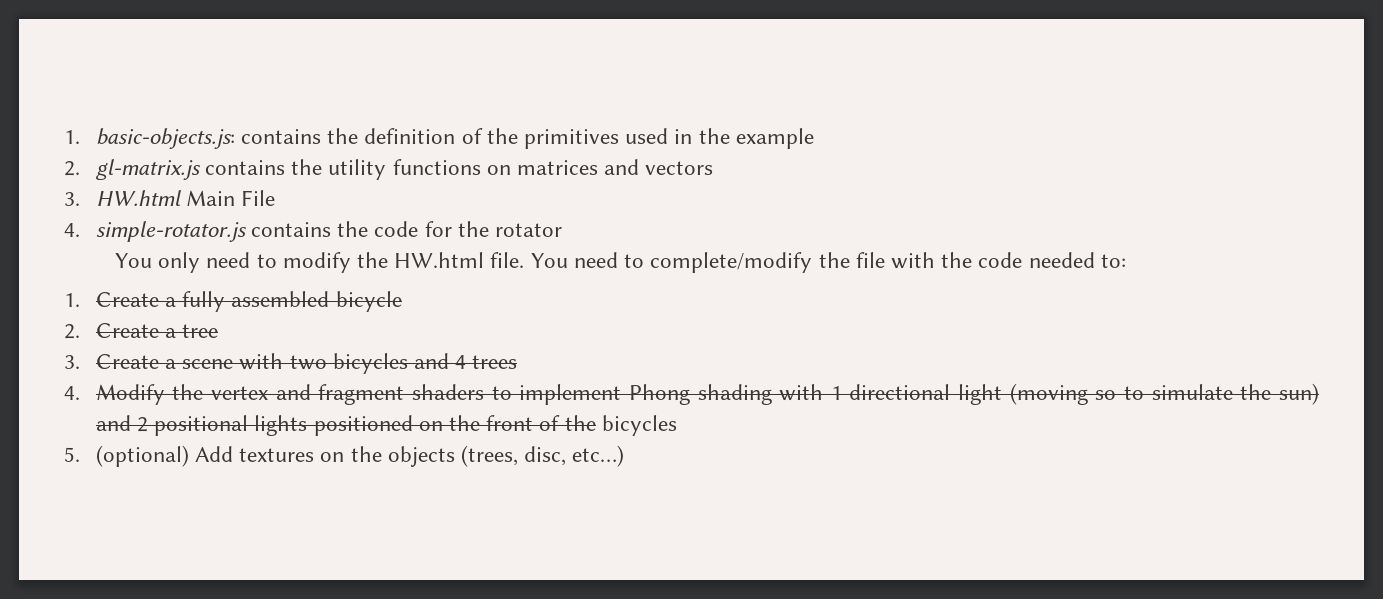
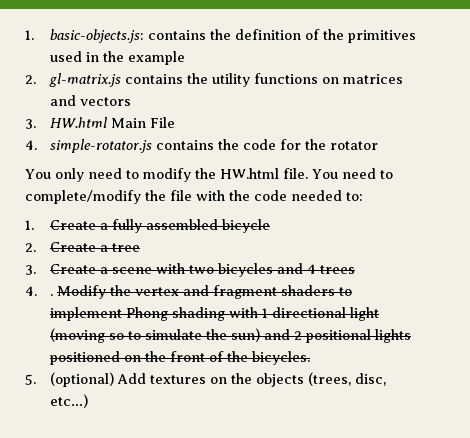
- 4. Modify the vertex and fragment shaders to implement Phong shading with 1 directional light (moving so to simulate the sun) and 2 positional lights positioned on the front of the bicycles
+ 4. . Modify the vertex and fragment shaders to implement Phong shading with 1 directional light (moving so to simulate the sun) and 2 positional lights positioned on the front of the bicycles.

